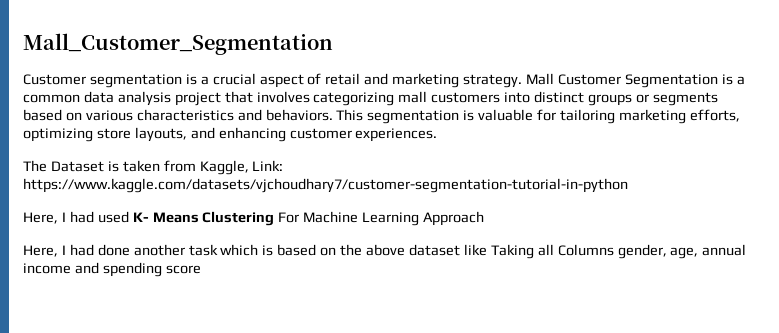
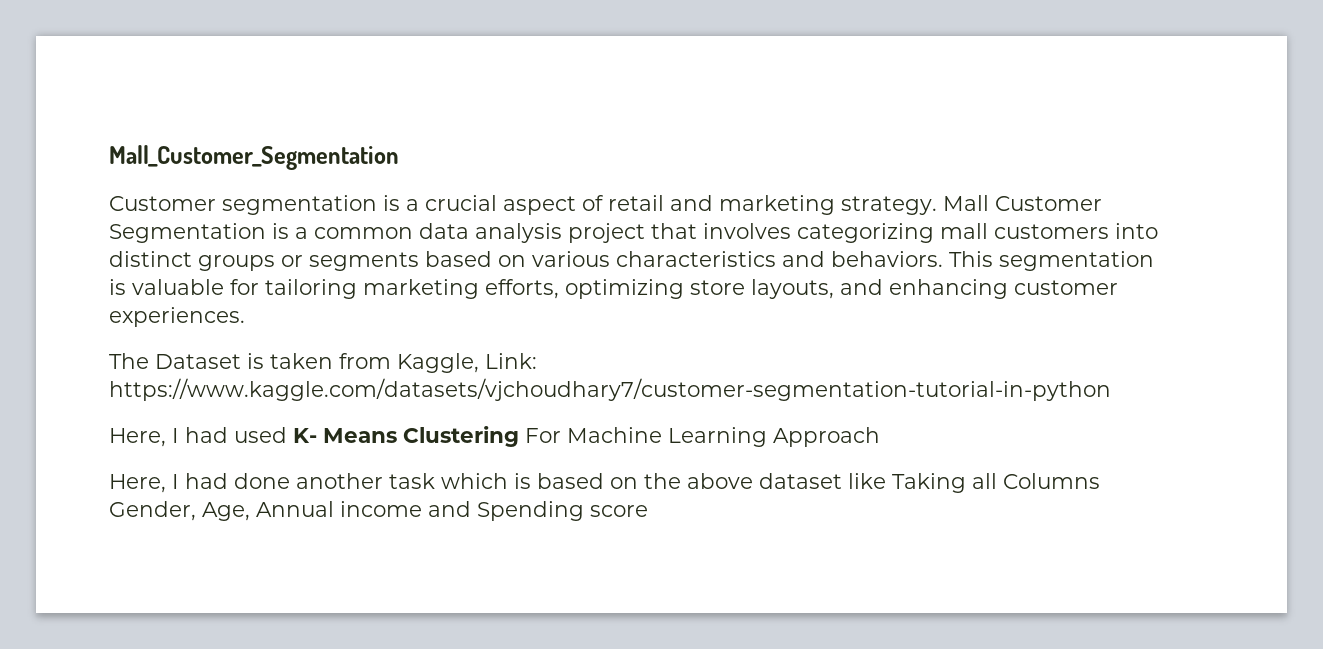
- Here, I had done another task which is based on the above dataset like Taking all Columns gender, age, annual income and spending score
+ Here, I had done another task which is based on the above dataset like Taking all Columns Gender, Age, Annual income and Spending score

